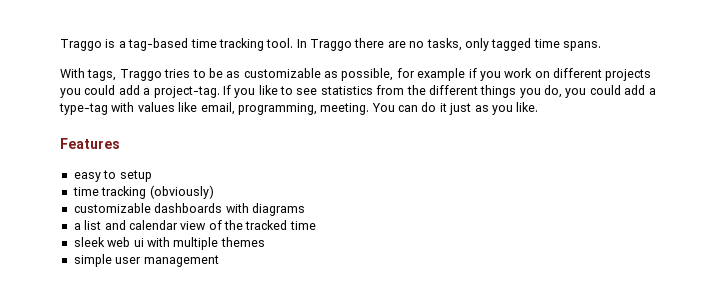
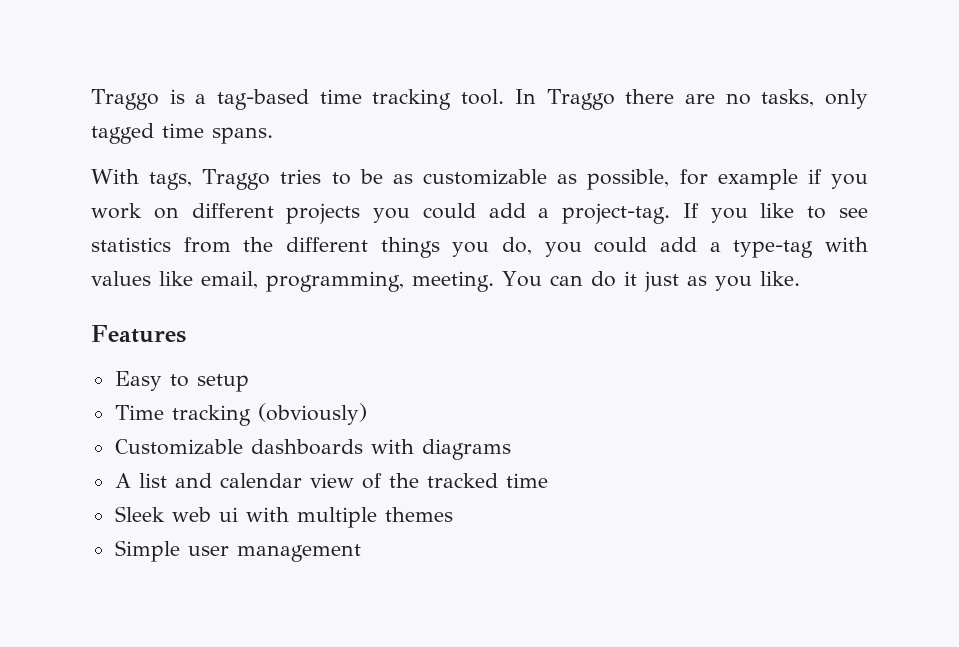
- easy to setup
+ Easy to setup
- time tracking (obviously)
+ Time tracking (obviously)
- customizable dashboards with diagrams
+ Customizable dashboards with diagrams
- a list and calendar view of the tracked time
+ A list and calendar view of the tracked time
- sleek web ui with multiple themes
+ Sleek web ui with multiple themes
- simple user management
+ Simple user management

